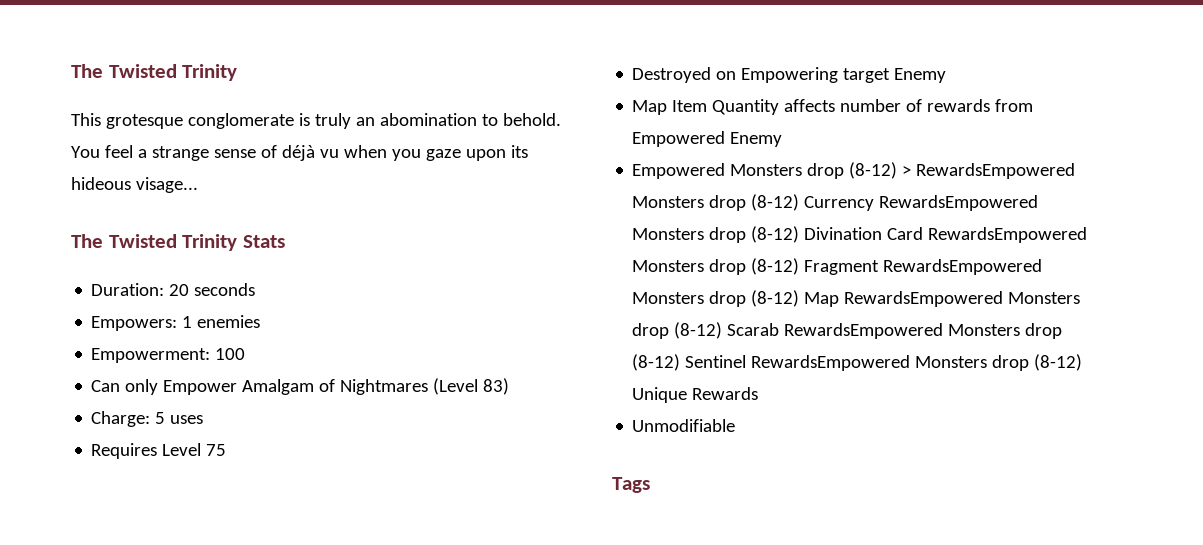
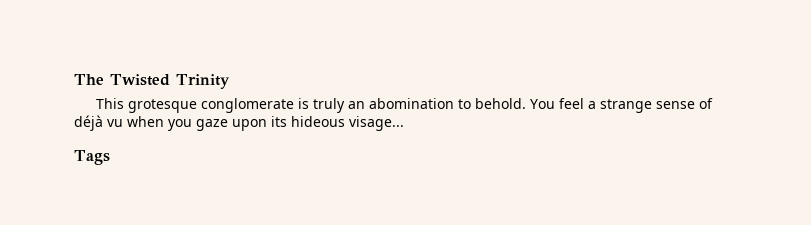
- The Twisted Trinity Stats
- Duration: 20 seconds
- Empowers: 1 enemies
- Empowerment: 100
- Can only Empower Amalgam of Nightmares (Level 83)
- Charge: 5 uses
- Requires Level 75
- Destroyed on Empowering target Enemy
- Map Item Quantity affects number of rewards from Empowered Enemy
- Empowered Monsters drop (8-12) > RewardsEmpowered Monsters drop (8-12) Currency RewardsEmpowered Monsters drop (8-12) Divination Card RewardsEmpowered Monsters drop (8-12) Fragment RewardsEmpowered Monsters drop (8-12) Map RewardsEmpowered Monsters drop (8-12) Scarab RewardsEmpowered Monsters drop (8-12) Sentinel RewardsEmpowered Monsters drop (8-12) Unique Rewards
- Unmodifiable

